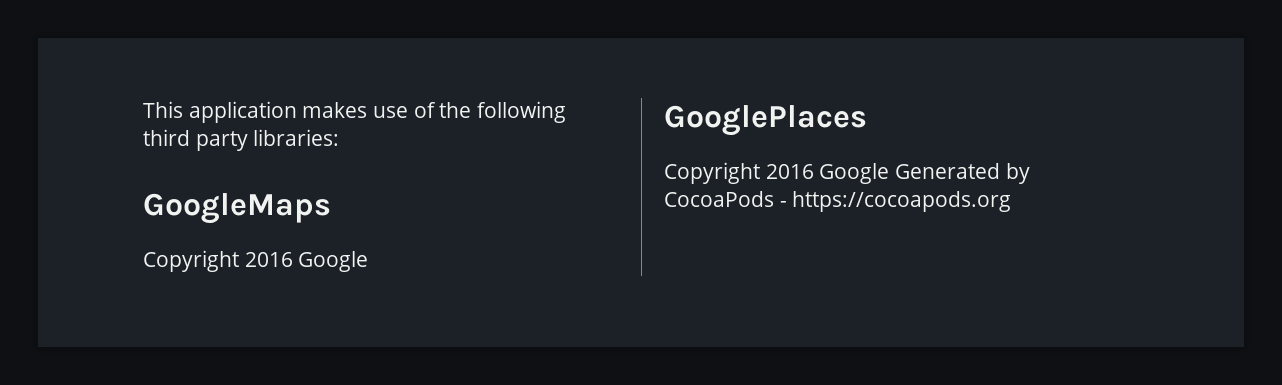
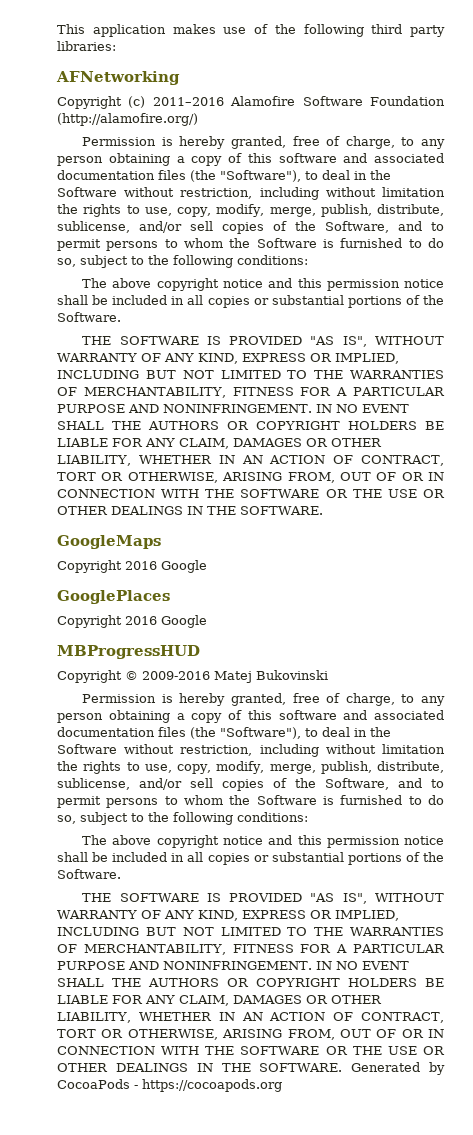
+ AFNetworking
+ Copyright (c) 2011–2016 Alamofire Software Foundation (http://alamofire.org/)
+ Permission is hereby granted, free of charge, to any person obtaining a copy of this software and associated documentation files (the "Software"), to deal in the Software without restriction, including without limitation the rights to use, copy, modify, merge, publish, distribute, sublicense, and/or sell copies of the Software, and to permit persons to whom the Software is furnished to do so, subject to the following conditions:
+ The above copyright notice and this permission notice shall be included in all copies or substantial portions of the Software.
+ THE SOFTWARE IS PROVIDED "AS IS", WITHOUT WARRANTY OF ANY KIND, EXPRESS OR IMPLIED, INCLUDING BUT NOT LIMITED TO THE WARRANTIES OF MERCHANTABILITY, FITNESS FOR A PARTICULAR PURPOSE AND NONINFRINGEMENT. IN NO EVENT SHALL THE AUTHORS OR COPYRIGHT HOLDERS BE LIABLE FOR ANY CLAIM, DAMAGES OR OTHER LIABILITY, WHETHER IN AN ACTION OF CONTRACT, TORT OR OTHERWISE, ARISING FROM, OUT OF OR IN CONNECTION WITH THE SOFTWARE OR THE USE OR OTHER DEALINGS IN THE SOFTWARE.
  GooglePlaces
- Copyright 2016 Google Generated by CocoaPods - https://cocoapods.org
+ Copyright 2016 Google
+ MBProgressHUD
+ Copyright © 2009-2016 Matej Bukovinski
+ Permission is hereby granted, free of charge, to any person obtaining a copy of this software and associated documentation files (the "Software"), to deal in the Software without restriction, including without limitation the rights to use, copy, modify, merge, publish, distribute, sublicense, and/or sell copies of the Software, and to permit persons to whom the Software is furnished to do so, subject to the following conditions:
+ The above copyright notice and this permission notice shall be included in all copies or substantial portions of the Software.
+ THE SOFTWARE IS PROVIDED "AS IS", WITHOUT WARRANTY OF ANY KIND, EXPRESS OR IMPLIED, INCLUDING BUT NOT LIMITED TO THE WARRANTIES OF MERCHANTABILITY, FITNESS FOR A PARTICULAR PURPOSE AND NONINFRINGEMENT. IN NO EVENT SHALL THE AUTHORS OR COPYRIGHT HOLDERS BE LIABLE FOR ANY CLAIM, DAMAGES OR OTHER LIABILITY, WHETHER IN AN ACTION OF CONTRACT, TORT OR OTHERWISE, ARISING FROM, OUT OF OR IN CONNECTION WITH THE SOFTWARE OR THE USE OR OTHER DEALINGS IN THE SOFTWARE. Generated by CocoaPods - https://cocoapods.org

